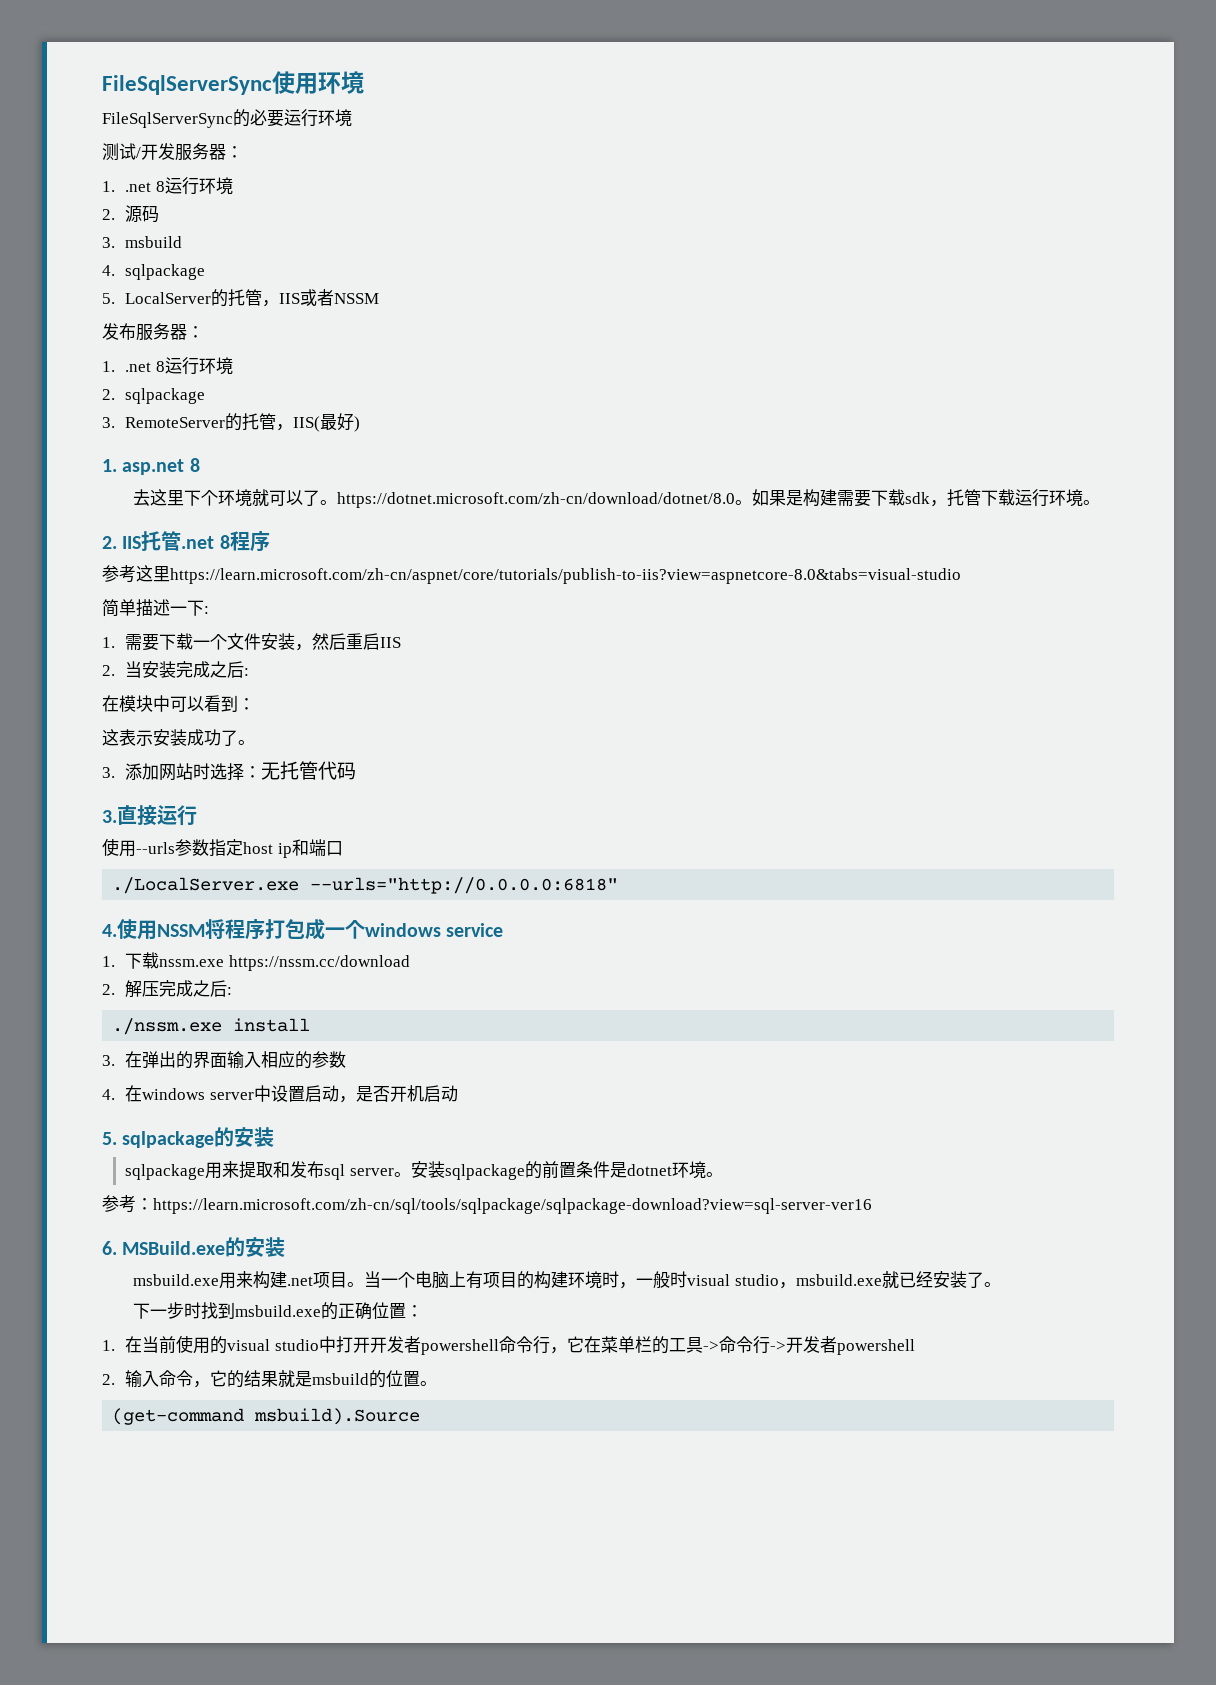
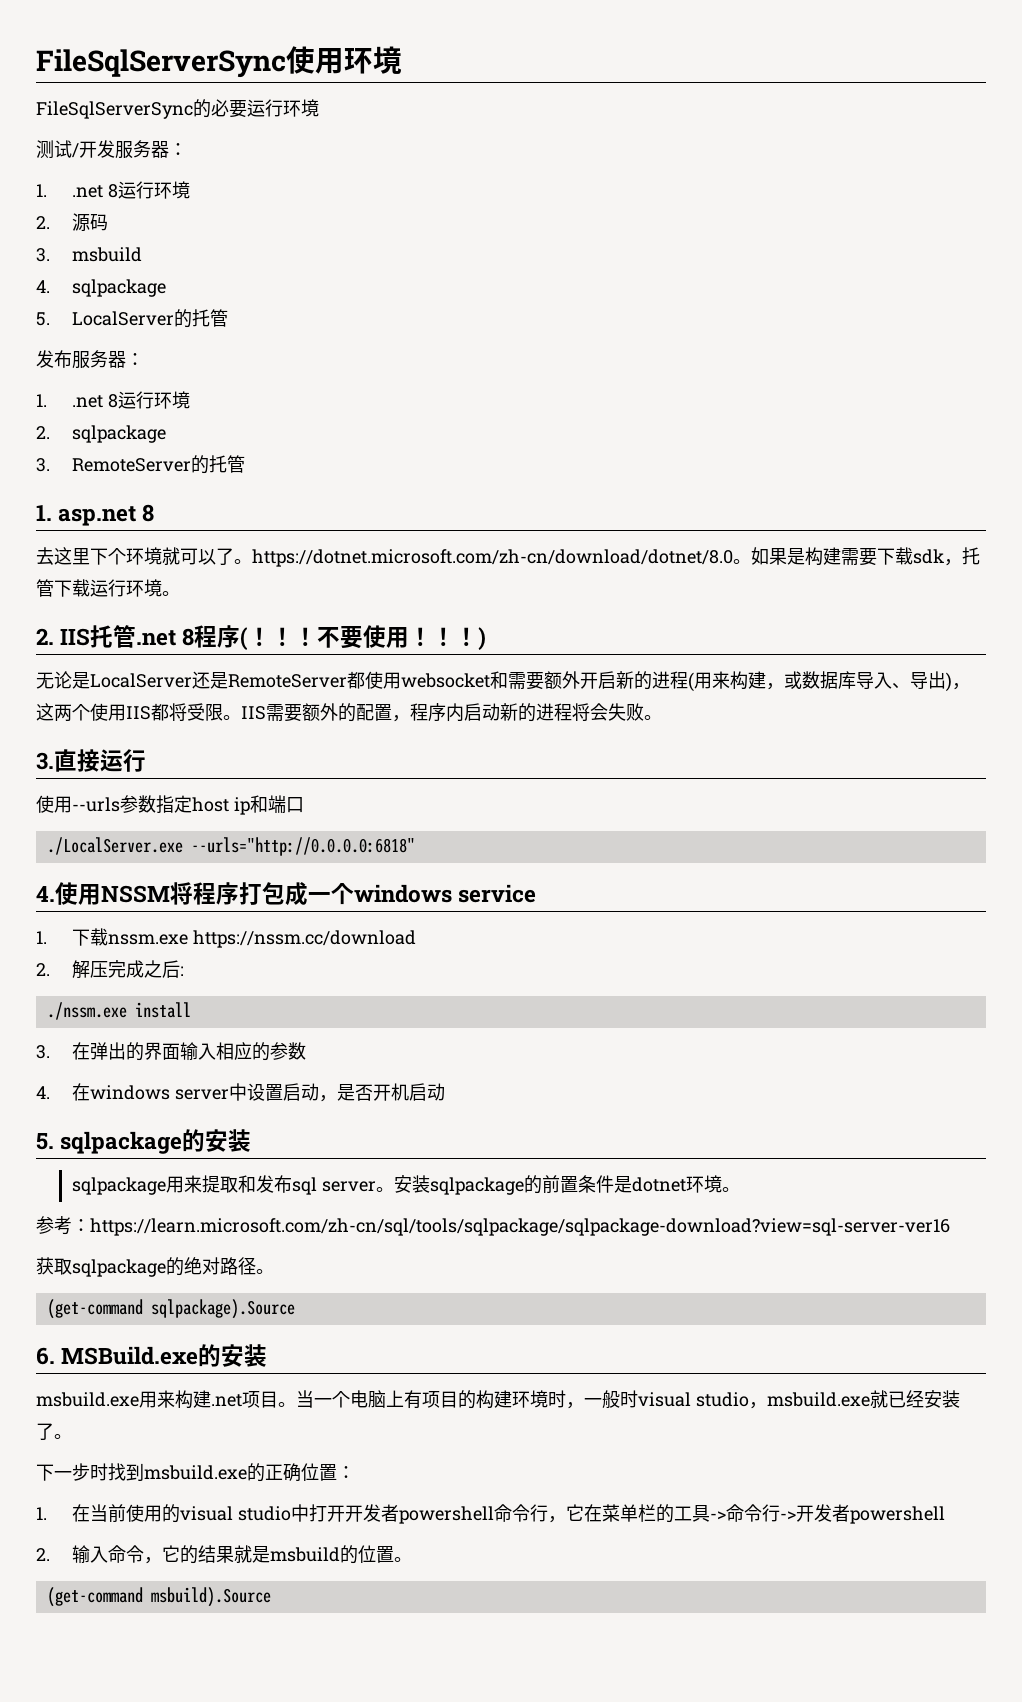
- 5. LocalServer的托管，IIS或者NSSM
+ 5. LocalServer的托管
- 3. RemoteServer的托管，IIS(最好)
+ 3. RemoteServer的托管
- 2. IIS托管.net 8程序
- 参考这里https://learn.microsoft.com/zh-cn/aspnet/core/tutorials/publish-to-iis?view=aspnetcore-8.0&tabs=visual-studio
- 简单描述一下:
- 1.需要下载一个文件安装，然后重启IIS
- 2.当安装完成之后:
- 在模块中可以看到：
- 这表示安装成功了。
- 3.添加网站时选择：无托管代码
+ 2. IIS托管.net 8程序(！！！不要使用！！！)
+ 无论是LocalServer还是RemoteServer都使用websocket和需要额外开启新的进程(用来构建，或数据库导入、导出)，这两个使用IIS都将受限。IIS需要额外的配置，程序内启动新的进程将会失败。
+ 获取sqlpackage的绝对路径。
+ (get-command sqlpackage).Source

